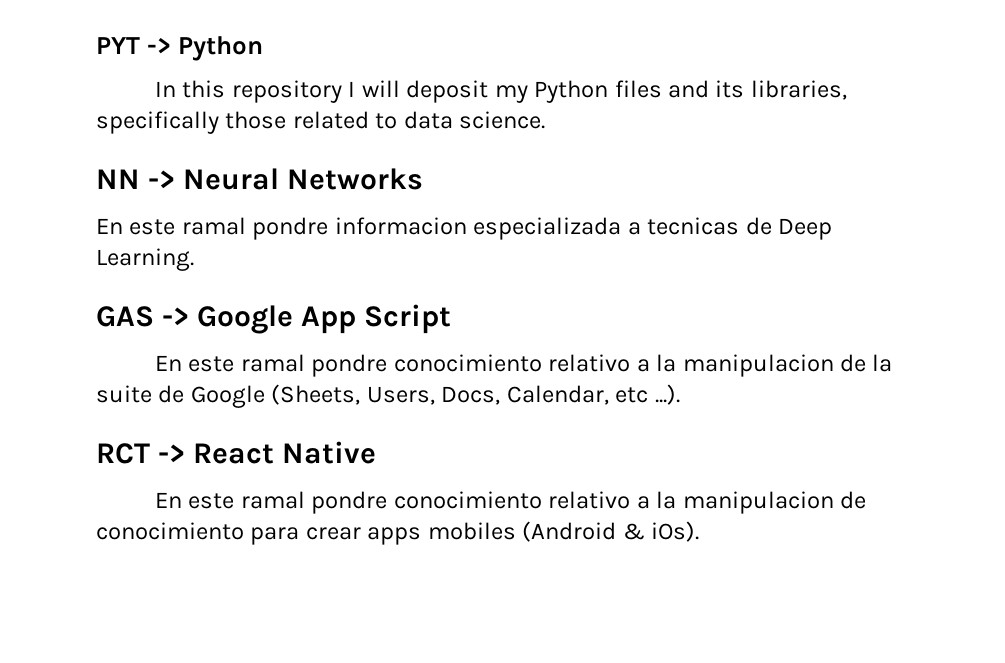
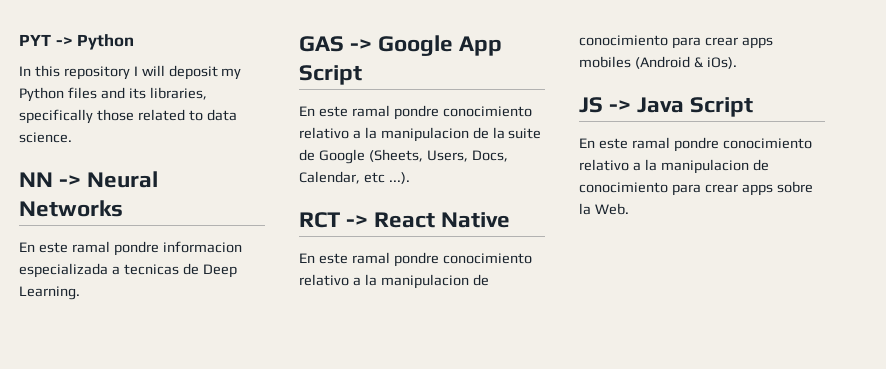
+ JS -> Java Script
+ En este ramal pondre conocimiento relativo a la manipulacion de conocimiento para crear apps sobre la Web.

